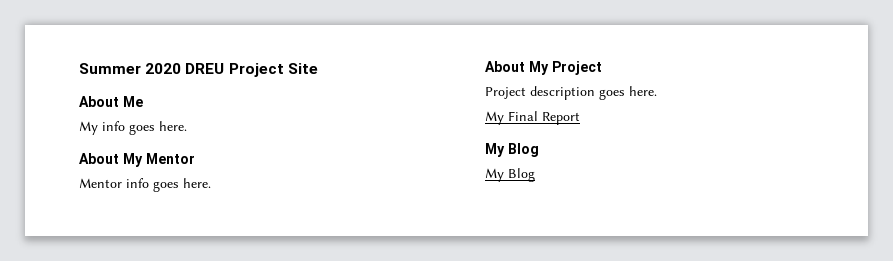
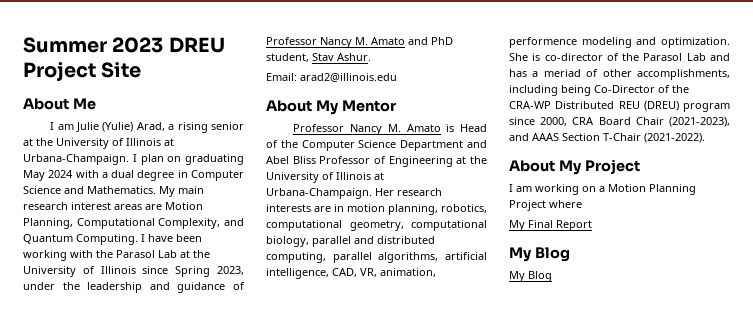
- Summer 2020 DREU Project Site
+ Summer 2023 DREU Project Site
- My info goes here.
+ I am Julie (Yulie) Arad, a rising senior at the University of Illinois at Urbana-Champaign. I plan on graduating May 2024 with a dual degree in Computer Science and Mathematics. My main research interest areas are Motion Planning, Computational Complexity, and Quantum Computing. I have been working with the Parasol Lab at the University of Illinois since Spring 2023, under the leadership and guidance of Professor Nancy M. Amato and PhD student, Stav Ashur.
+ Email: arad2@illinois.edu
  About My Mentor
- Mentor info goes here.
+ Professor Nancy M. Amato is Head of the Computer Science Department and Abel Bliss Professor of Engineering at the University of Illinois at Urbana-Champaign. Her research interests are in motion planning, robotics, computational geometry, computational biology, parallel and distributed computing, parallel algorithms, artificial intelligence, CAD, VR, animation, performence modeling and optimization. She is co-director of the Parasol Lab and has a meriad of other accomplishments, including being Co-Director of the CRA-WP Distributed REU (DREU) program since 2000, CRA Board Chair (2021-2023), and AAAS Section T-Chair (2021-2022).
  About My Project
- Project description goes here.
+ I am working on a Motion Planning Project where

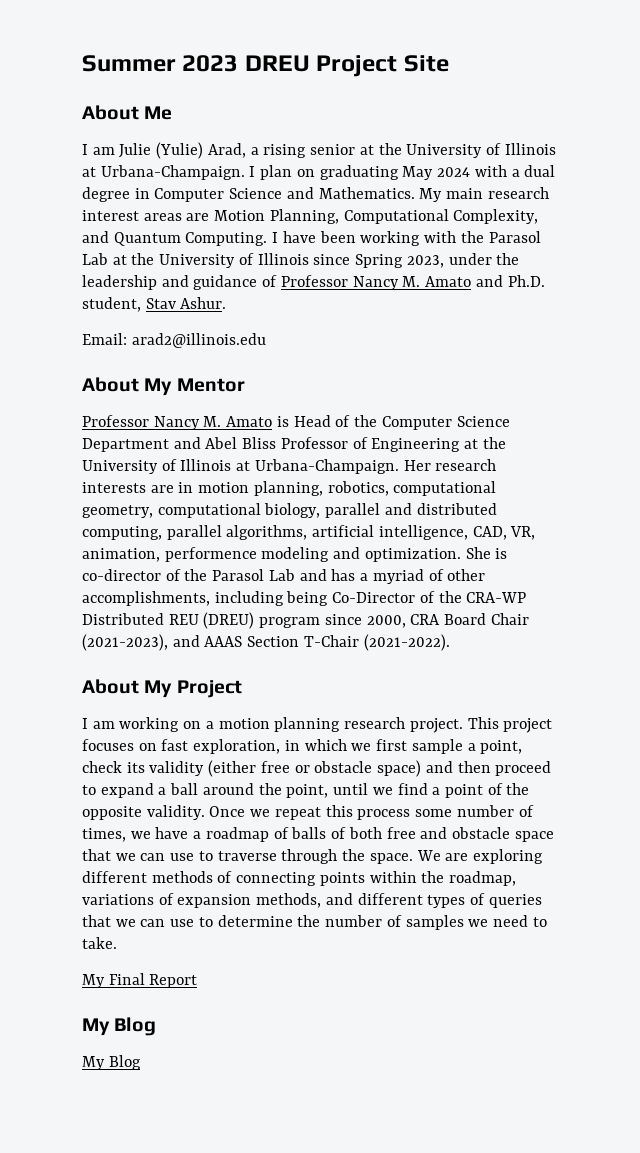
- I have been working with the Parasol Lab at the University of Illinois since Spring 2023, under the leadership and guidance of Professor Nancy M. Amato and PhD student, Stav Ashur.
+ I have been working with the Parasol Lab at the University of Illinois since Spring 2023, under the leadership and guidance of Professor Nancy M. Amato and Ph.D. student, Stav Ashur.
- She is co-director of the Parasol Lab and has a meriad of other accomplishments, including being Co-Director of the CRA-WP Distributed REU (DREU) program since 2000, CRA Board Chair (2021-2023), and AAAS Section T-Chair (2021-2022).
+ She is co-director of the Parasol Lab and has a myriad of other accomplishments, including being Co-Director of the CRA-WP Distributed REU (DREU) program since 2000, CRA Board Chair (2021-2023), and AAAS Section T-Chair (2021-2022).
- I am working on a Motion Planning Project where
+ I am working on a motion planning research project. This project focuses on fast exploration, in which we first sample a point, check its validity (either free or obstacle space) and then proceed to expand a ball around the point, until we find a point of the opposite validity. Once we repeat this process some number of times, we have a roadmap of balls of both free and obstacle space that we can use to traverse through the space. We are exploring different methods of connecting points within the roadmap, variations of expansion methods, and different types of queries that we can use to determine the number of samples we need to take.

